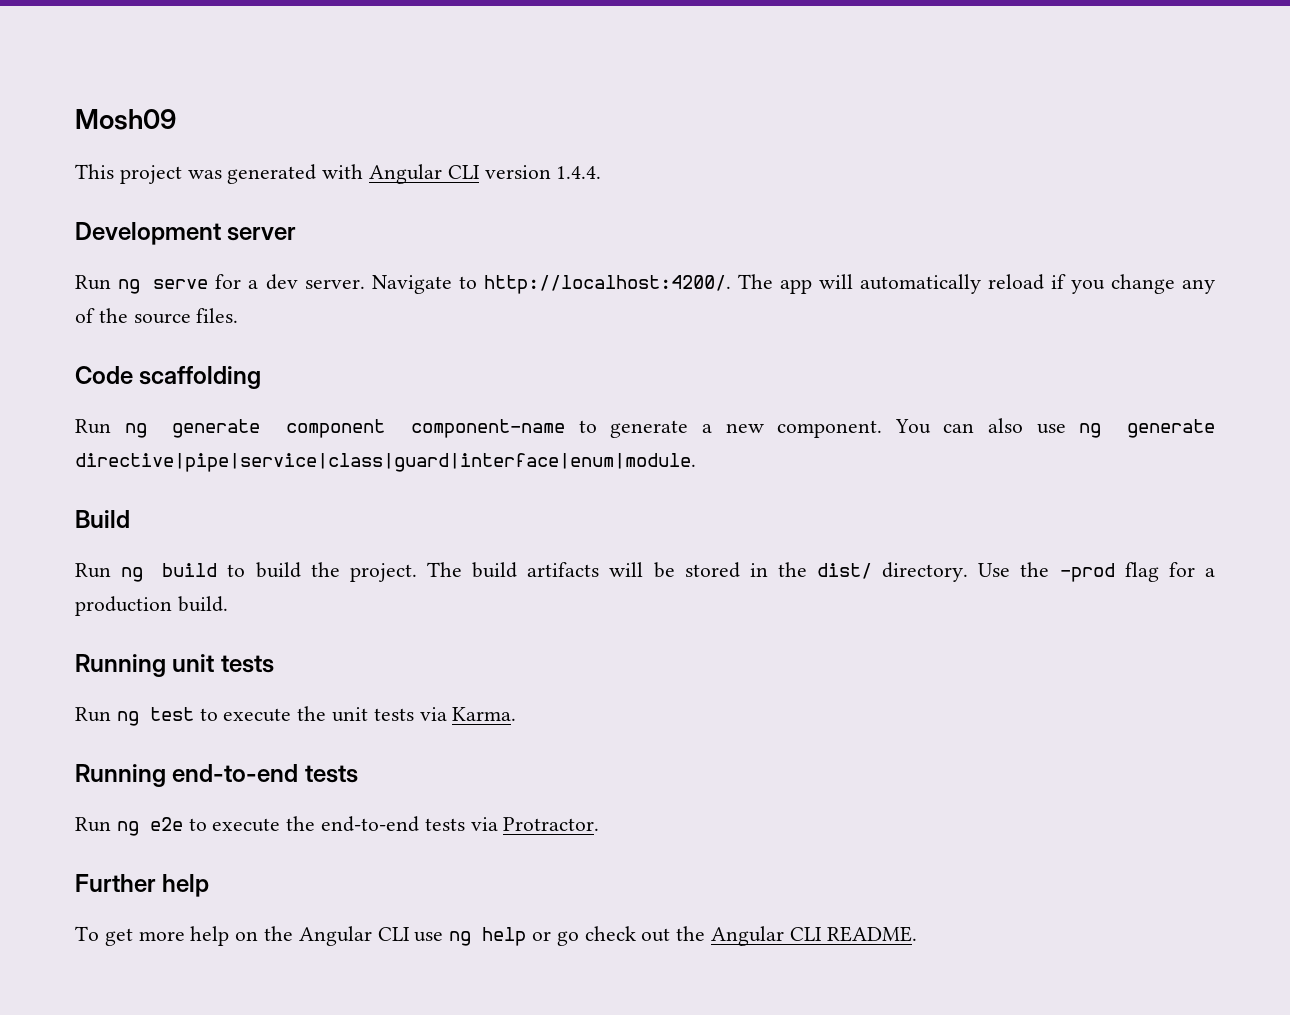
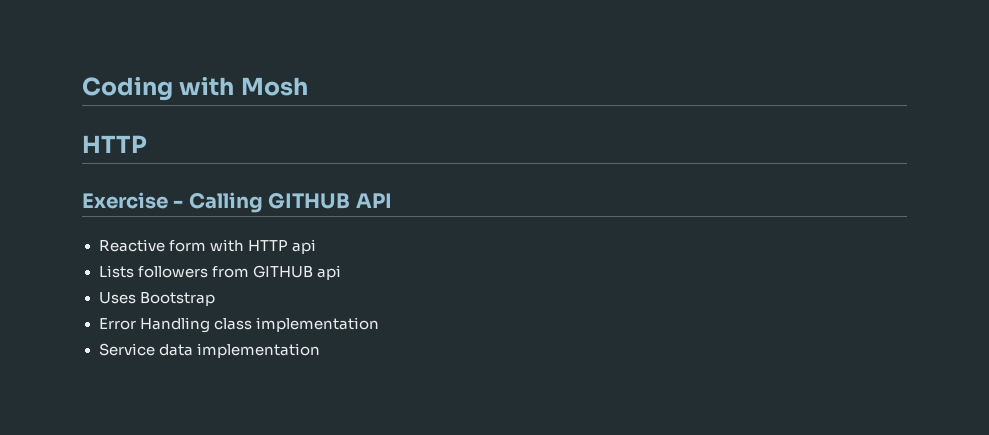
- Mosh09
- This project was generated with Angular CLI version 1.4.4.
- Development server
- Run ng serve for a dev server. Navigate to http://localhost:4200/. The app will automatically reload if you change any of the source files.
- Code scaffolding
- Run ng generate component component-name to generate a new component. You can also use ng generate directive|pipe|service|class|guard|interface|enum|module.
- Build
- Run ng build to build the project. The build artifacts will be stored in the dist/ directory. Use the -prod flag for a production build.
- Running unit tests
- Run ng test to execute the unit tests via Karma.
- Running end-to-end tests
- Run ng e2e to execute the end-to-end tests via Protractor.
- Further help
- To get more help on the Angular CLI use ng help or go check out the Angular CLI README.
+ Coding with Mosh
+ HTTP
+ Exercise - Calling GITHUB API
+ Reactive form with HTTP api
+ Lists followers from GITHUB api
+ Uses Bootstrap
+ Error Handling class implementation
+ Service data implementation

